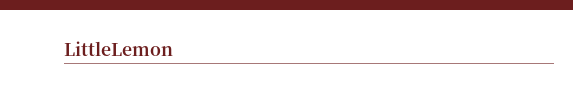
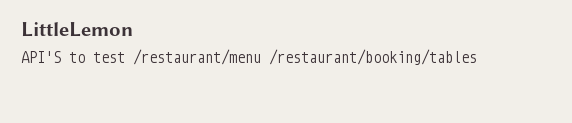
+ API'S to test /restaurant/menu /restaurant/booking/tables

